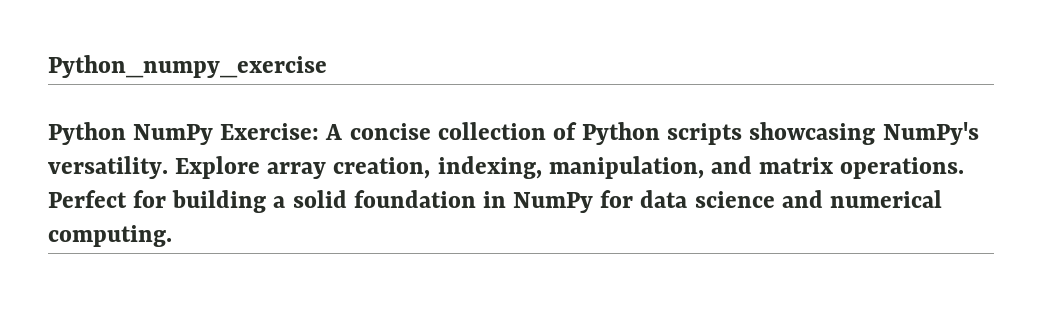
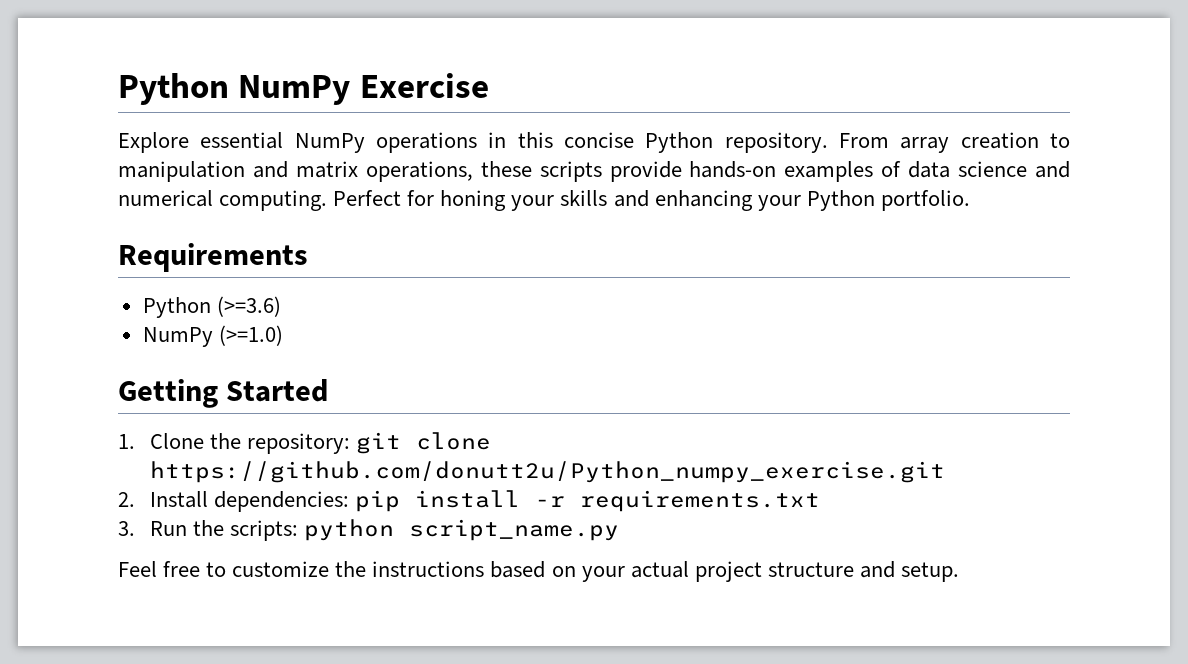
- Python_numpy_exercise
- Python NumPy Exercise: A concise collection of Python scripts showcasing NumPy's versatility. Explore array creation, indexing, manipulation, and matrix operations. Perfect for building a solid foundation in NumPy for data science and numerical computing.
+ Python NumPy Exercise
+ Explore essential NumPy operations in this concise Python repository. From array creation to manipulation and matrix operations, these scripts provide hands-on examples of data science and numerical computing.
+ Perfect for honing your skills and enhancing your Python portfolio.
+ Requirements
+ Python (>=3.6)
+ NumPy (>=1.0)
+ Getting Started
+ 1. Clone the repository: git clone https://github.com/donutt2u/Python_numpy_exercise.git
+ 2. Install dependencies: pip install -r requirements.txt
+ 3. Run the scripts: python script_name.py
+ Feel free to customize the instructions based on your actual project structure and setup.

